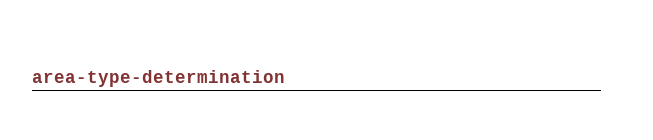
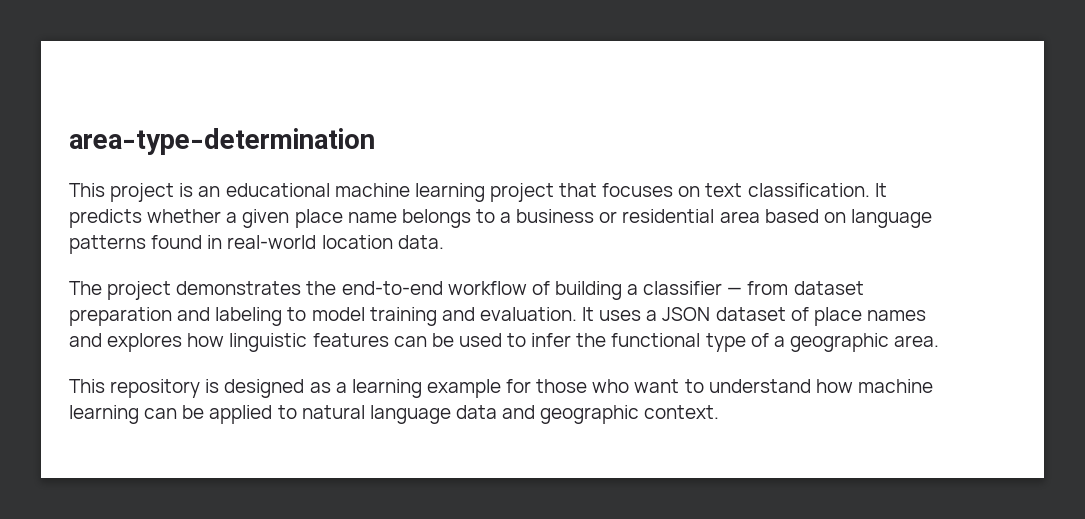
+ This project is an educational machine learning project that focuses on text classification. It predicts whether a given place name belongs to a business or residential area based on language patterns found in real-world location data.
+ The project demonstrates the end-to-end workflow of building a classifier — from dataset preparation and labeling to model training and evaluation. It uses a JSON dataset of place names and explores how linguistic features can be used to infer the functional type of a geographic area.
+ This repository is designed as a learning example for those who want to understand how machine learning can be applied to natural language data and geographic context.

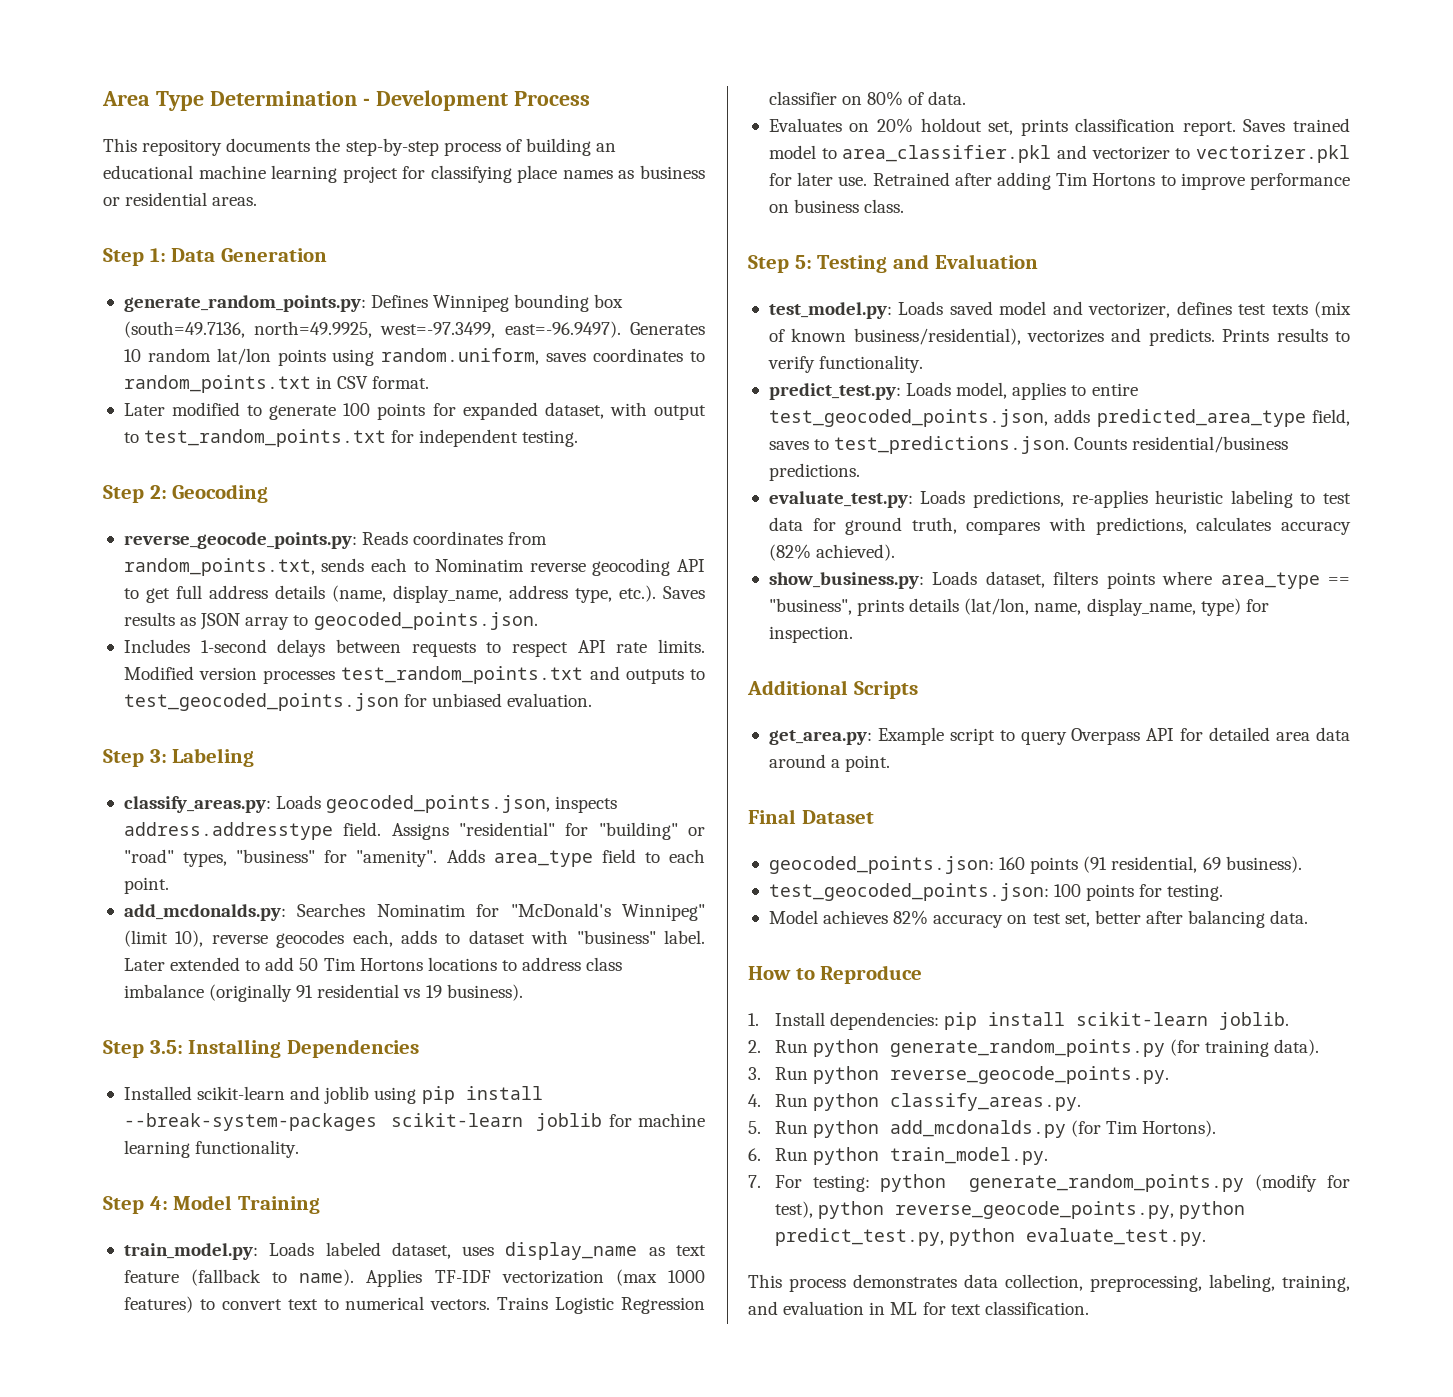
- area-type-determination
- This project is an educational machine learning project that focuses on text classification. It predicts whether a given place name belongs to a business or residential area based on language patterns found in real-world location data.
- The project demonstrates the end-to-end workflow of building a classifier — from dataset preparation and labeling to model training and evaluation. It uses a JSON dataset of place names and explores how linguistic features can be used to infer the functional type of a geographic area.
- This repository is designed as a learning example for those who want to understand how machine learning can be applied to natural language data and geographic context.
+ Area Type Determination - Development Process
+ This repository documents the step-by-step process of building an educational machine learning project for classifying place names as business or residential areas.
+ Step 1: Data Generation
+ generate_random_points.py: Defines Winnipeg bounding box (south=49.7136, north=49.9925, west=-97.3499, east=-96.9497). Generates 10 random lat/lon points using random.uniform, saves coordinates to random_points.txt in CSV format.
+ Later modified to generate 100 points for expanded dataset, with output to test_random_points.txt for independent testing.
+ Step 2: Geocoding
+ reverse_geocode_points.py: Reads coordinates from random_points.txt, sends each to Nominatim reverse geocoding API to get full address details (name, display_name, address type, etc.). Saves results as JSON array to geocoded_points.json.
+ Includes 1-second delays between requests to respect API rate limits. Modified version processes test_random_points.txt and outputs to test_geocoded_points.json for unbiased evaluation.
+ Step 3: Labeling
+ classify_areas.py: Loads geocoded_points.json, inspects address.addresstype field. Assigns "residential" for "building" or "road" types, "business" for "amenity". Adds area_type field to each point.
+ add_mcdonalds.py: Searches Nominatim for "McDonald's Winnipeg" (limit 10), reverse geocodes each, adds to dataset with "business" label. Later extended to add 50 Tim Hortons locations to address class imbalance (originally 91 residential vs 19 business).
+ Step 3.5: Installing Dependencies
+ Installed scikit-learn and joblib using pip install --break-system-packages scikit-learn joblib for machine learning functionality.
+ Step 4: Model Training
+ train_model.py: Loads labeled dataset, uses display_name as text feature (fallback to name). Applies TF-IDF vectorization (max 1000 features) to convert text to numerical vectors. Trains Logistic Regression classifier on 80% of data.
+ Evaluates on 20% holdout set, prints classification report. Saves trained model to area_classifier.pkl and vectorizer to vectorizer.pkl for later use. Retrained after adding Tim Hortons to improve performance on business class.
+ Step 5: Testing and Evaluation
+ test_model.py: Loads saved model and vectorizer, defines test texts (mix of known business/residential), vectorizes and predicts. Prints results to verify functionality.
+ predict_test.py: Loads model, applies to entire test_geocoded_points.json, adds predicted_area_type field, saves to test_predictions.json. Counts residential/business predictions.
+ evaluate_test.py: Loads predictions, re-applies heuristic labeling to test data for ground truth, compares with predictions, calculates accuracy (82% achieved).
+ show_business.py: Loads dataset, filters points where area_type == "business", prints details (lat/lon, name, display_name, type) for inspection.
+ Additional Scripts
+ get_area.py: Example script to query Overpass API for detailed area data around a point.
+ Final Dataset
+ geocoded_points.json: 160 points (91 residential, 69 business).
+ test_geocoded_points.json: 100 points for testing.
+ Model achieves 82% accuracy on test set, better after balancing data.
+ How to Reproduce
+ 1. Install dependencies: pip install scikit-learn joblib.
+ 2. Run python generate_random_points.py (for training data).
+ 3. Run python reverse_geocode_points.py.
+ 4. Run python classify_areas.py.
+ 5. Run python add_mcdonalds.py (for Tim Hortons).
+ 6. Run python train_model.py.
+ 7. For testing: python generate_random_points.py (modify for test), python reverse_geocode_points.py, python predict_test.py, python evaluate_test.py.
+ This process demonstrates data collection, preprocessing, labeling, training, and evaluation in ML for text classification.

